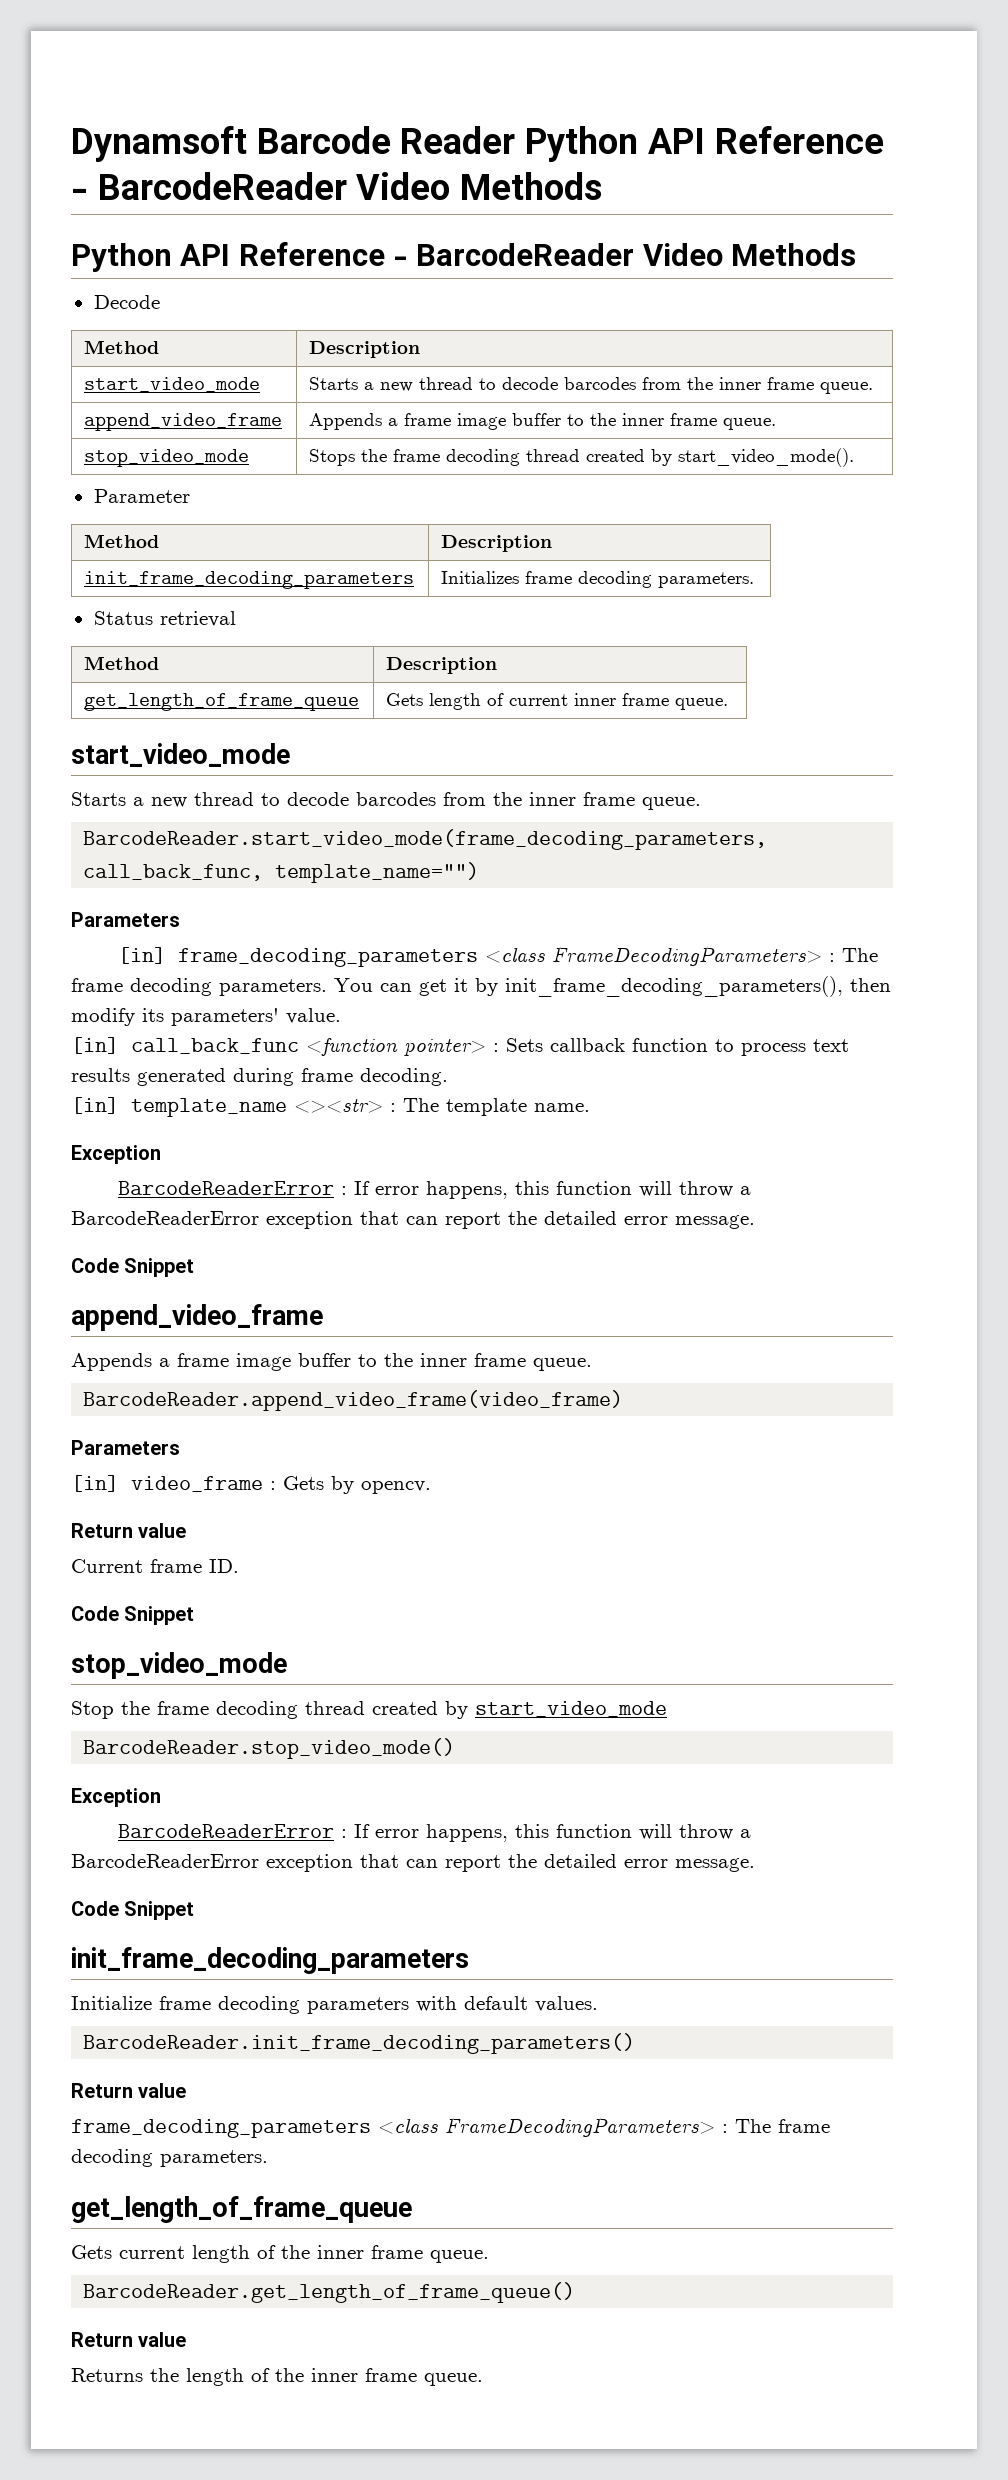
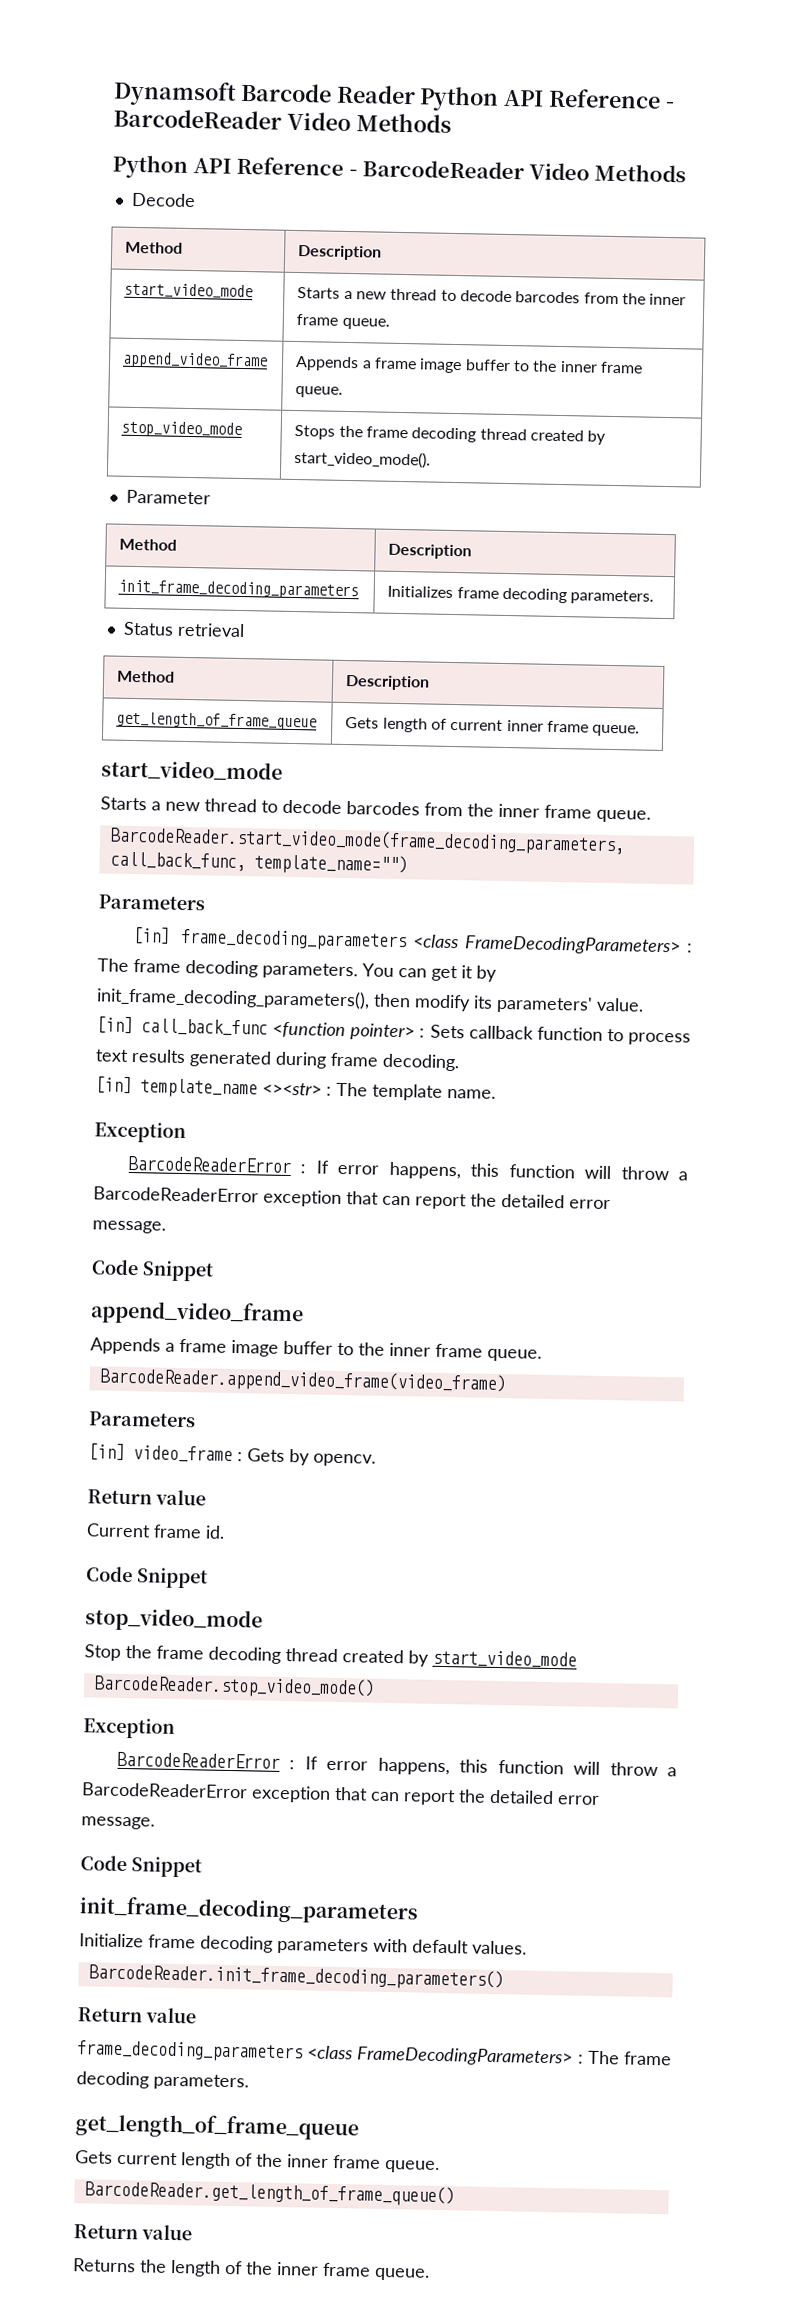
- Current frame ID.
+ Current frame id.

